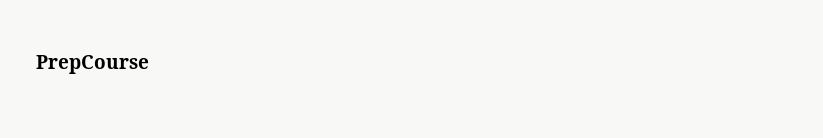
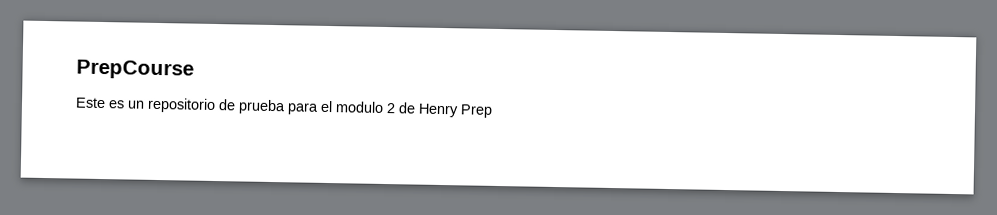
+ Este es un repositorio de prueba para el modulo 2 de Henry Prep

